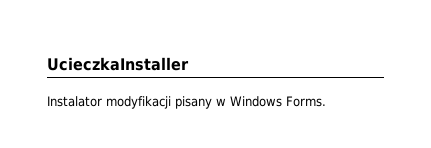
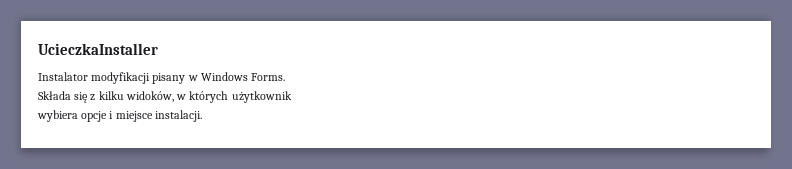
+ Składa się z kilku widoków, w których użytkownik
+ wybiera opcje i miejsce instalacji.

